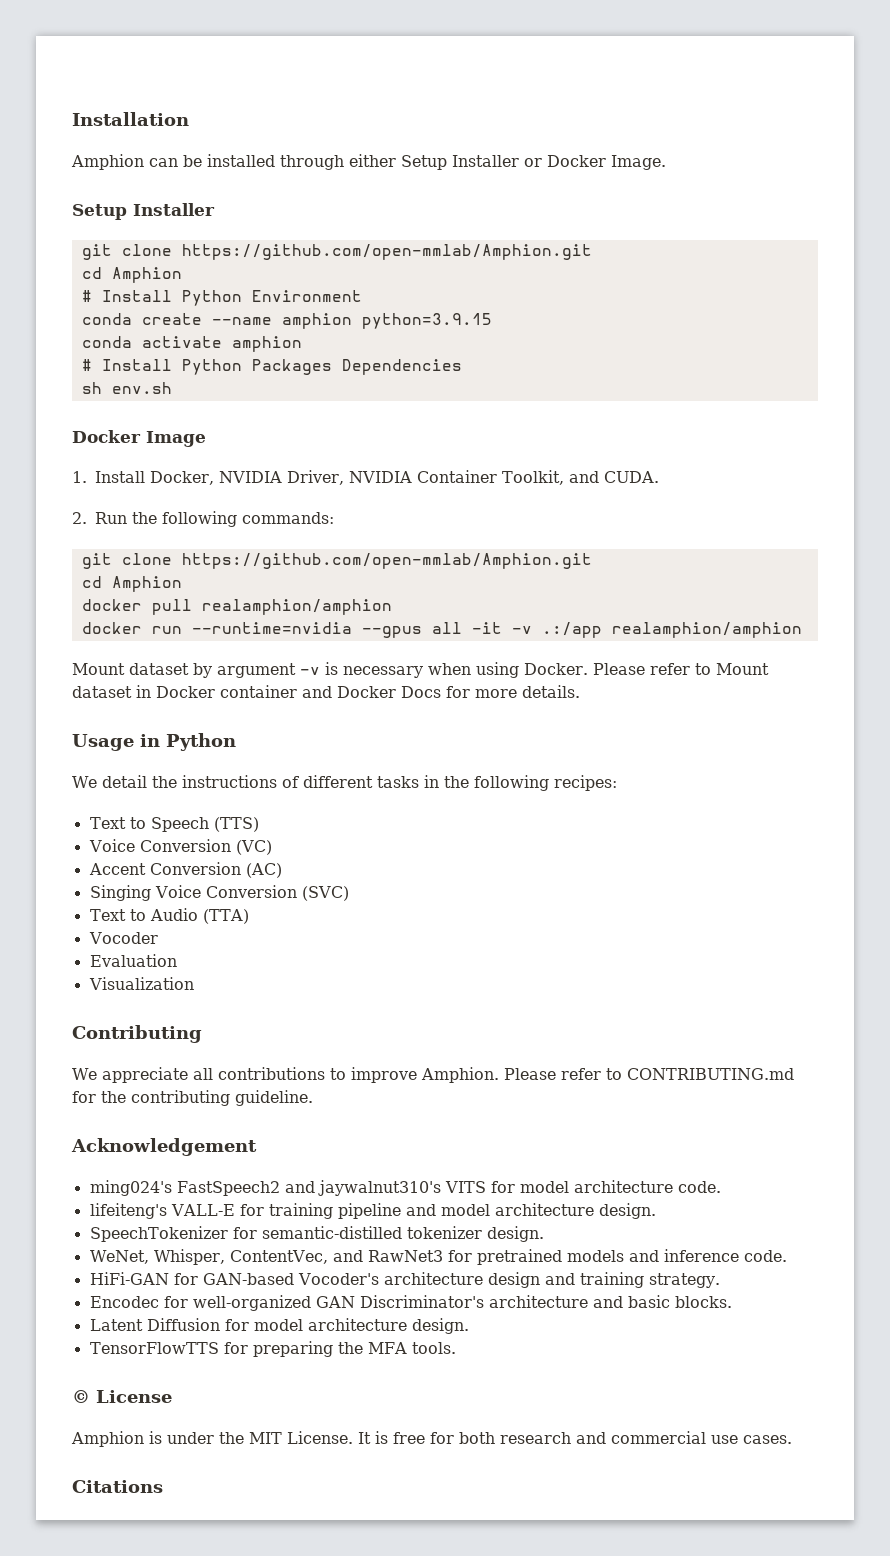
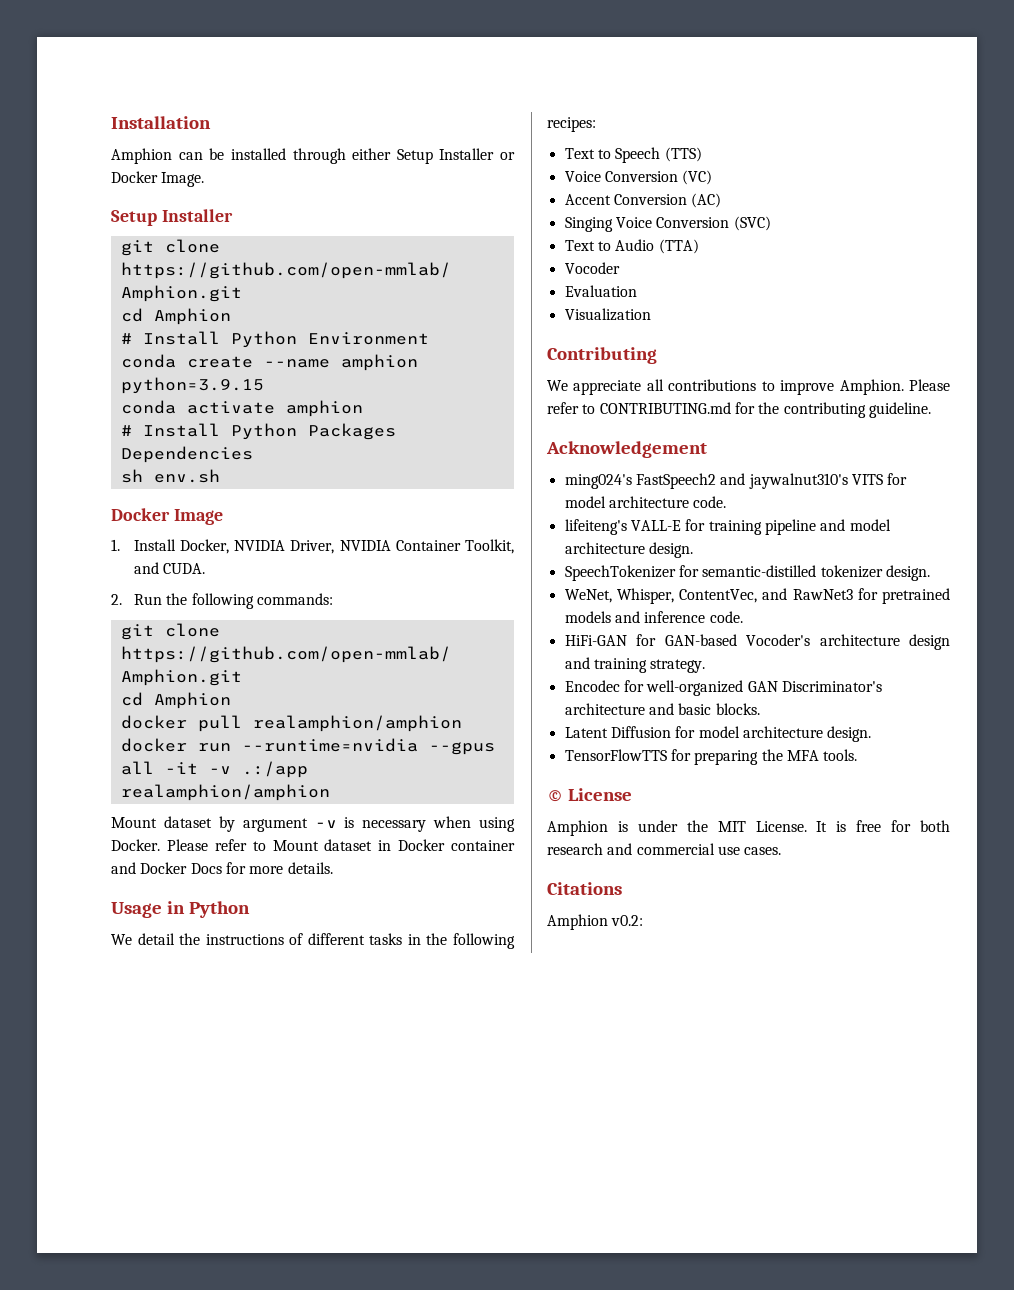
+ Amphion v0.2:

